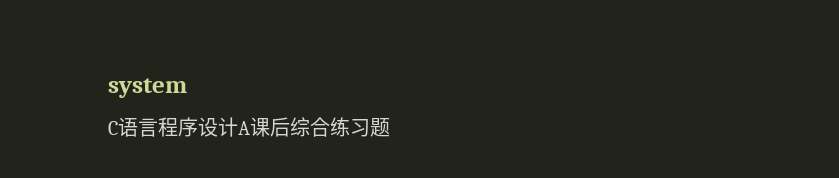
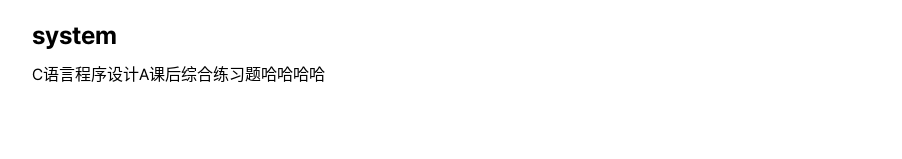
- C语言程序设计A课后综合练习题
+ C语言程序设计A课后综合练习题哈哈哈哈

